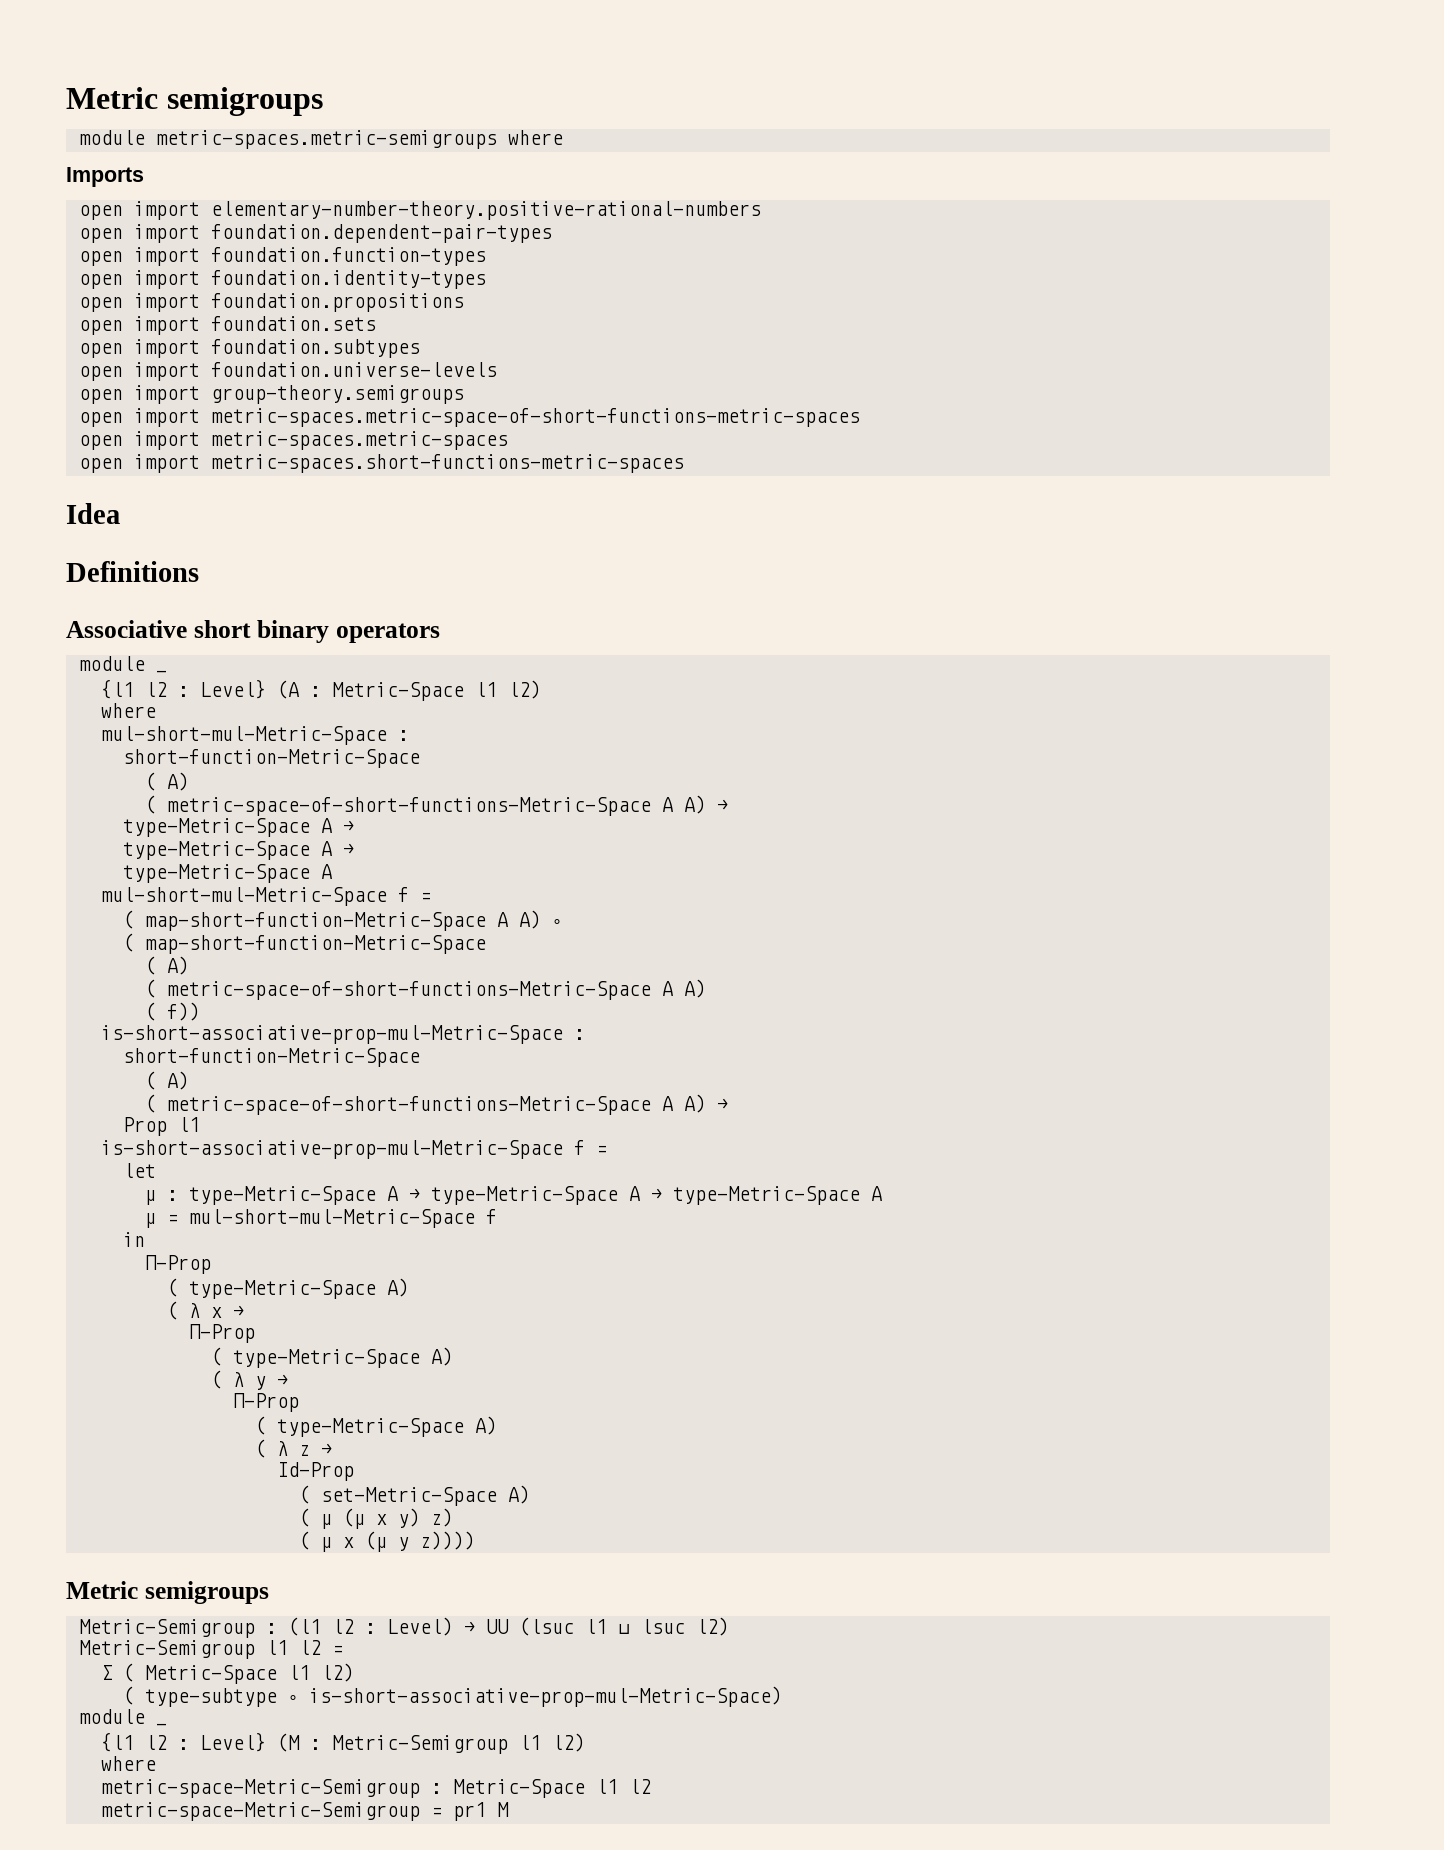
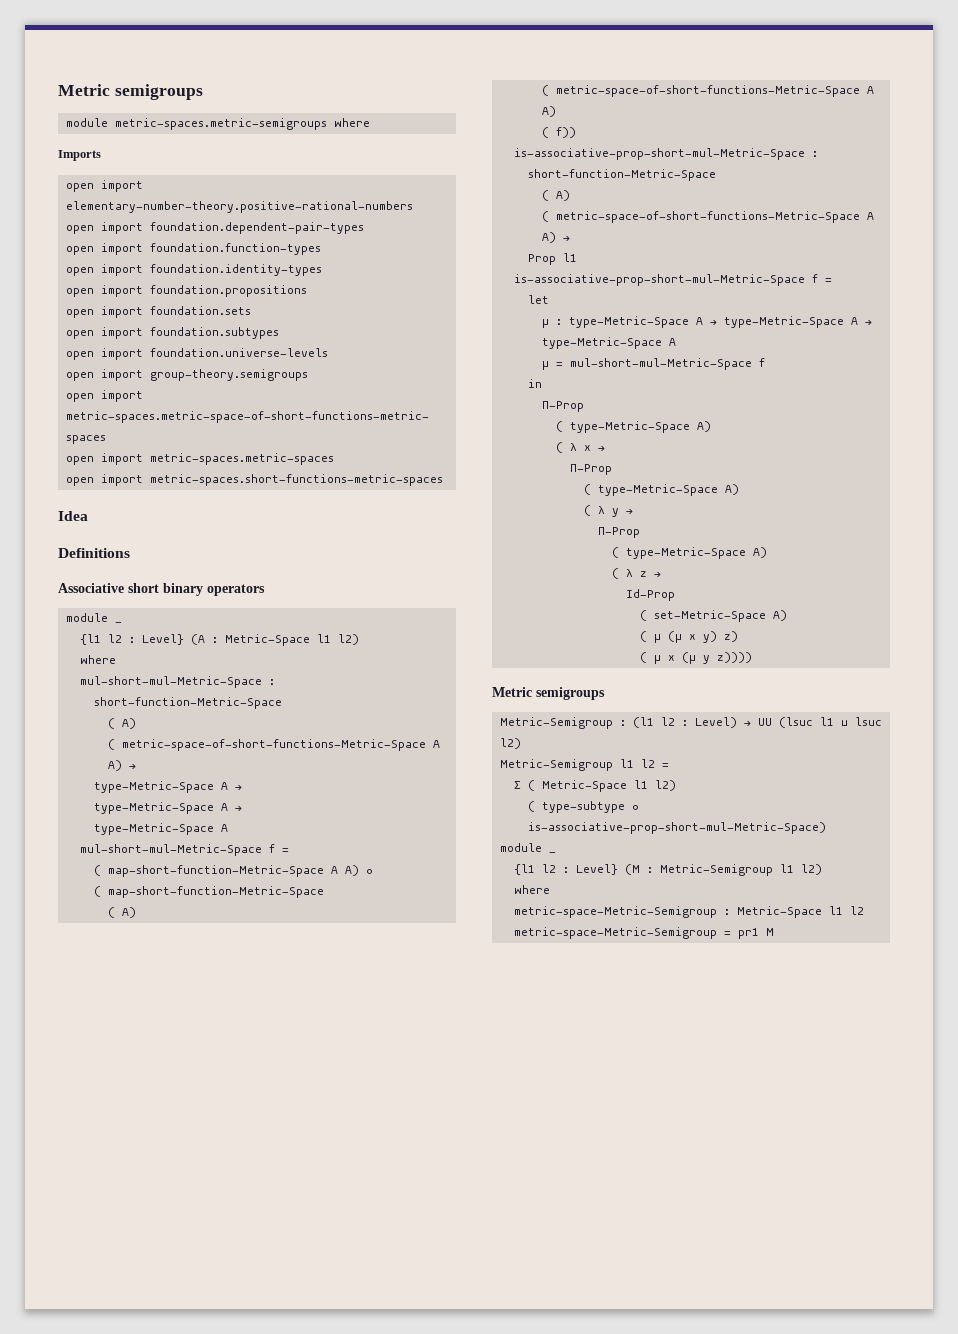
- is-short-associative-prop-mul-Metric-Space :
+ is-associative-prop-short-mul-Metric-Space :
- is-short-associative-prop-mul-Metric-Space f =
+ is-associative-prop-short-mul-Metric-Space f =
- ( type-subtype ∘ is-short-associative-prop-mul-Metric-Space)
+ ( type-subtype ∘ is-associative-prop-short-mul-Metric-Space)

